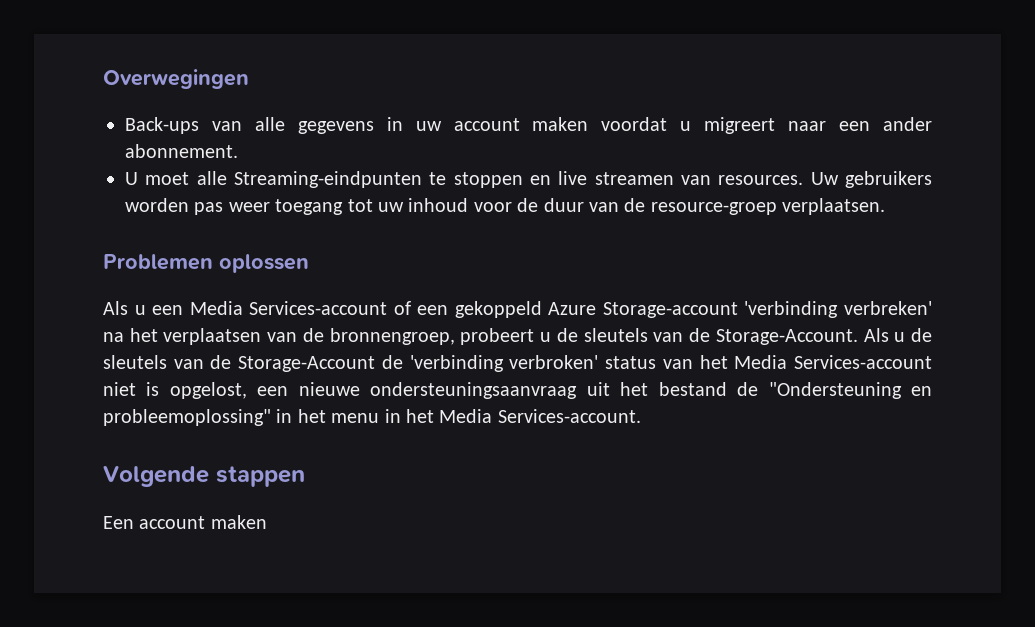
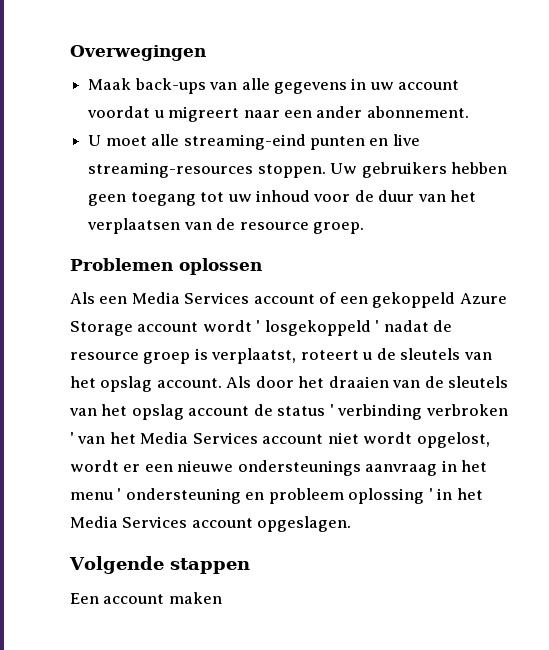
- Back-ups van alle gegevens in uw account maken voordat u migreert naar een ander abonnement.
+ Maak back-ups van alle gegevens in uw account voordat u migreert naar een ander abonnement.
- U moet alle Streaming-eindpunten te stoppen en live streamen van resources. Uw gebruikers worden pas weer toegang tot uw inhoud voor de duur van de resource-groep verplaatsen.
+ U moet alle streaming-eind punten en live streaming-resources stoppen. Uw gebruikers hebben geen toegang tot uw inhoud voor de duur van het verplaatsen van de resource groep.
- Als u een Media Services-account of een gekoppeld Azure Storage-account 'verbinding verbreken' na het verplaatsen van de bronnengroep, probeert u de sleutels van de Storage-Account. Als u de sleutels van de Storage-Account de 'verbinding verbroken' status van het Media Services-account niet is opgelost, een nieuwe ondersteuningsaanvraag uit het bestand de "Ondersteuning en probleemoplossing" in het menu in het Media Services-account.
+ Als een Media Services account of een gekoppeld Azure Storage account wordt ' losgekoppeld ' nadat de resource groep is verplaatst, roteert u de sleutels van het opslag account. Als door het draaien van de sleutels van het opslag account de status ' verbinding verbroken ' van het Media Services account niet wordt opgelost, wordt er een nieuwe ondersteunings aanvraag in het menu ' ondersteuning en probleem oplossing ' in het Media Services account opgeslagen.

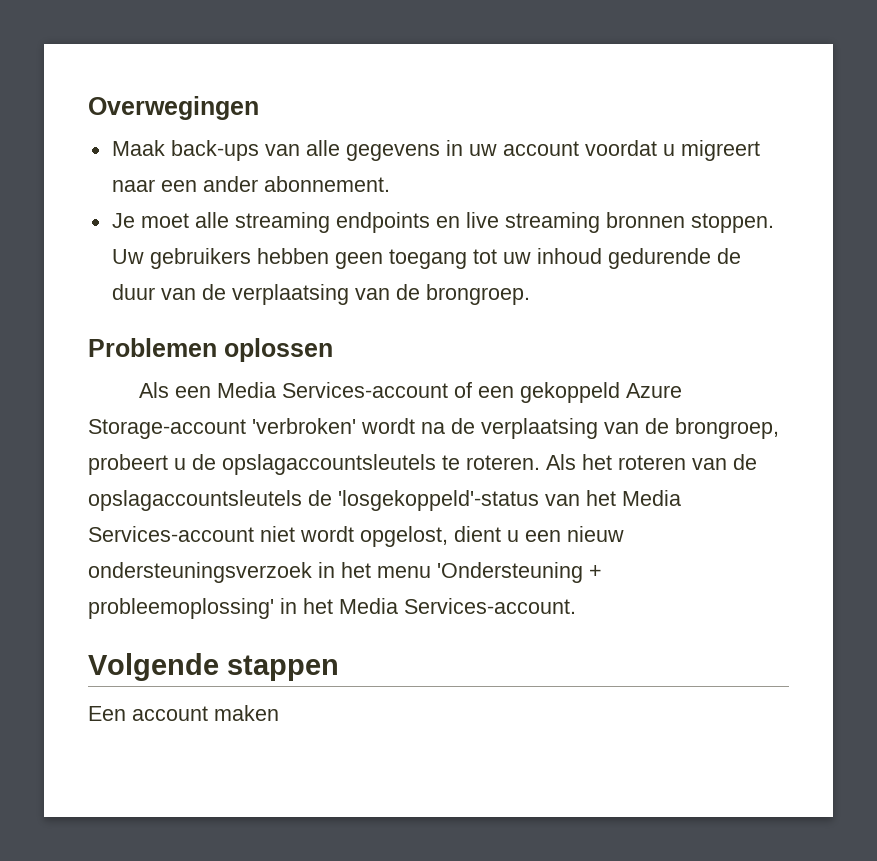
- U moet alle streaming-eind punten en live streaming-resources stoppen.
+ Je moet alle streaming endpoints en live streaming bronnen stoppen.
- Uw gebruikers hebben geen toegang tot uw inhoud voor de duur van het verplaatsen van de resource groep.
+ Uw gebruikers hebben geen toegang tot uw inhoud gedurende de duur van de verplaatsing van de brongroep.
- Als een Media Services account of een gekoppeld Azure Storage account wordt ' losgekoppeld ' nadat de resource groep is verplaatst, roteert u de sleutels van het opslag account. Als door het draaien van de sleutels van het opslag account de status ' verbinding verbroken ' van het Media Services account niet wordt opgelost, wordt er een nieuwe ondersteunings aanvraag in het menu ' ondersteuning en probleem oplossing ' in het Media Services account opgeslagen.
+ Als een Media Services-account of een gekoppeld Azure Storage-account 'verbroken' wordt na de verplaatsing van de brongroep, probeert u de opslagaccountsleutels te roteren. Als het roteren van de opslagaccountsleutels de 'losgekoppeld'-status van het Media Services-account niet wordt opgelost, dient u een nieuw ondersteuningsverzoek in het menu 'Ondersteuning + probleemoplossing' in het Media Services-account.

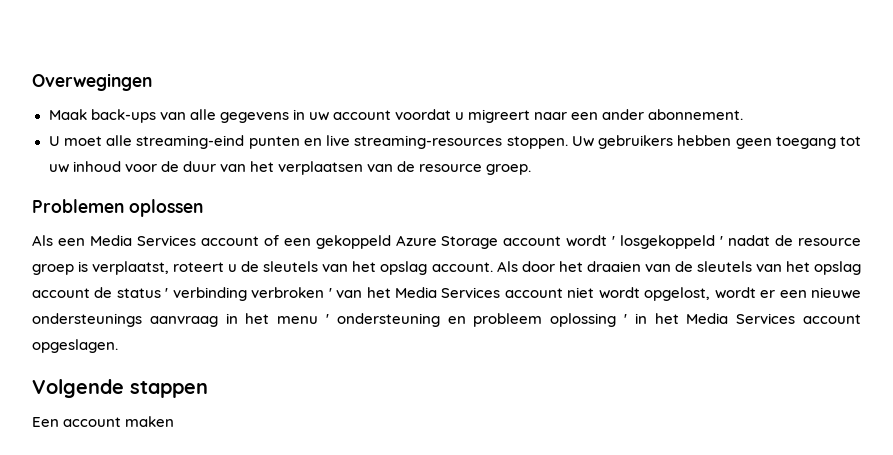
- Je moet alle streaming endpoints en live streaming bronnen stoppen.
+ U moet alle streaming-eind punten en live streaming-resources stoppen.
- Uw gebruikers hebben geen toegang tot uw inhoud gedurende de duur van de verplaatsing van de brongroep.
+ Uw gebruikers hebben geen toegang tot uw inhoud voor de duur van het verplaatsen van de resource groep.
- Als een Media Services-account of een gekoppeld Azure Storage-account 'verbroken' wordt na de verplaatsing van de brongroep, probeert u de opslagaccountsleutels te roteren. Als het roteren van de opslagaccountsleutels de 'losgekoppeld'-status van het Media Services-account niet wordt opgelost, dient u een nieuw ondersteuningsverzoek in het menu 'Ondersteuning + probleemoplossing' in het Media Services-account.
+ Als een Media Services account of een gekoppeld Azure Storage account wordt ' losgekoppeld ' nadat de resource groep is verplaatst, roteert u de sleutels van het opslag account. Als door het draaien van de sleutels van het opslag account de status ' verbinding verbroken ' van het Media Services account niet wordt opgelost, wordt er een nieuwe ondersteunings aanvraag in het menu ' ondersteuning en probleem oplossing ' in het Media Services account opgeslagen.

